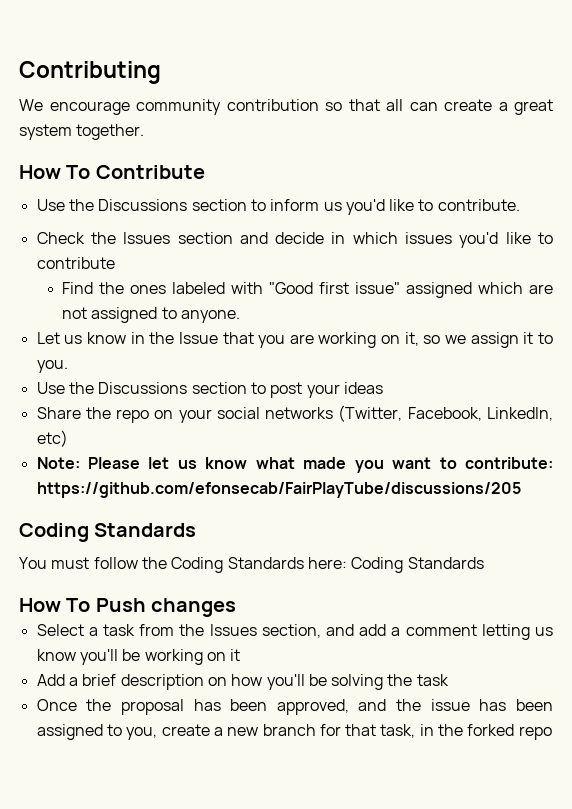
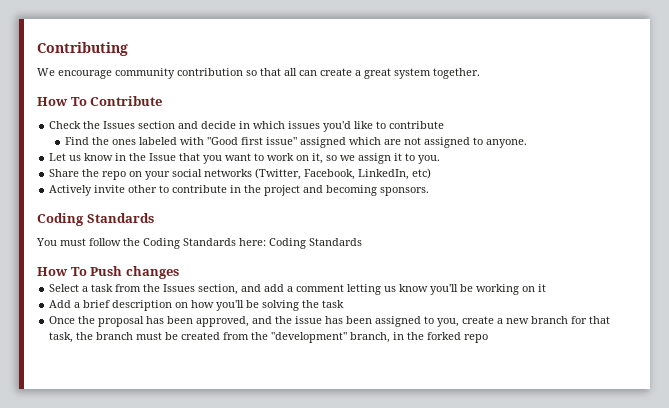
- Use the Discussions section to inform us you'd like to contribute.
- Let us know in the Issue that you are working on it, so we assign it to you.
+ Let us know in the Issue that you want to work on it, so we assign it to you.
- Use the Discussions section to post your ideas
- Note: Please let us know what made you want to contribute: https://github.com/efonsecab/FairPlayTube/discussions/205
+ Actively invite other to contribute in the project and becoming sponsors.
- Once the proposal has been approved, and the issue has been assigned to you, create a new branch for that task, in the forked repo
+ Once the proposal has been approved, and the issue has been assigned to you, create a new branch for that task, the branch must be created from the "development" branch, in the forked repo

